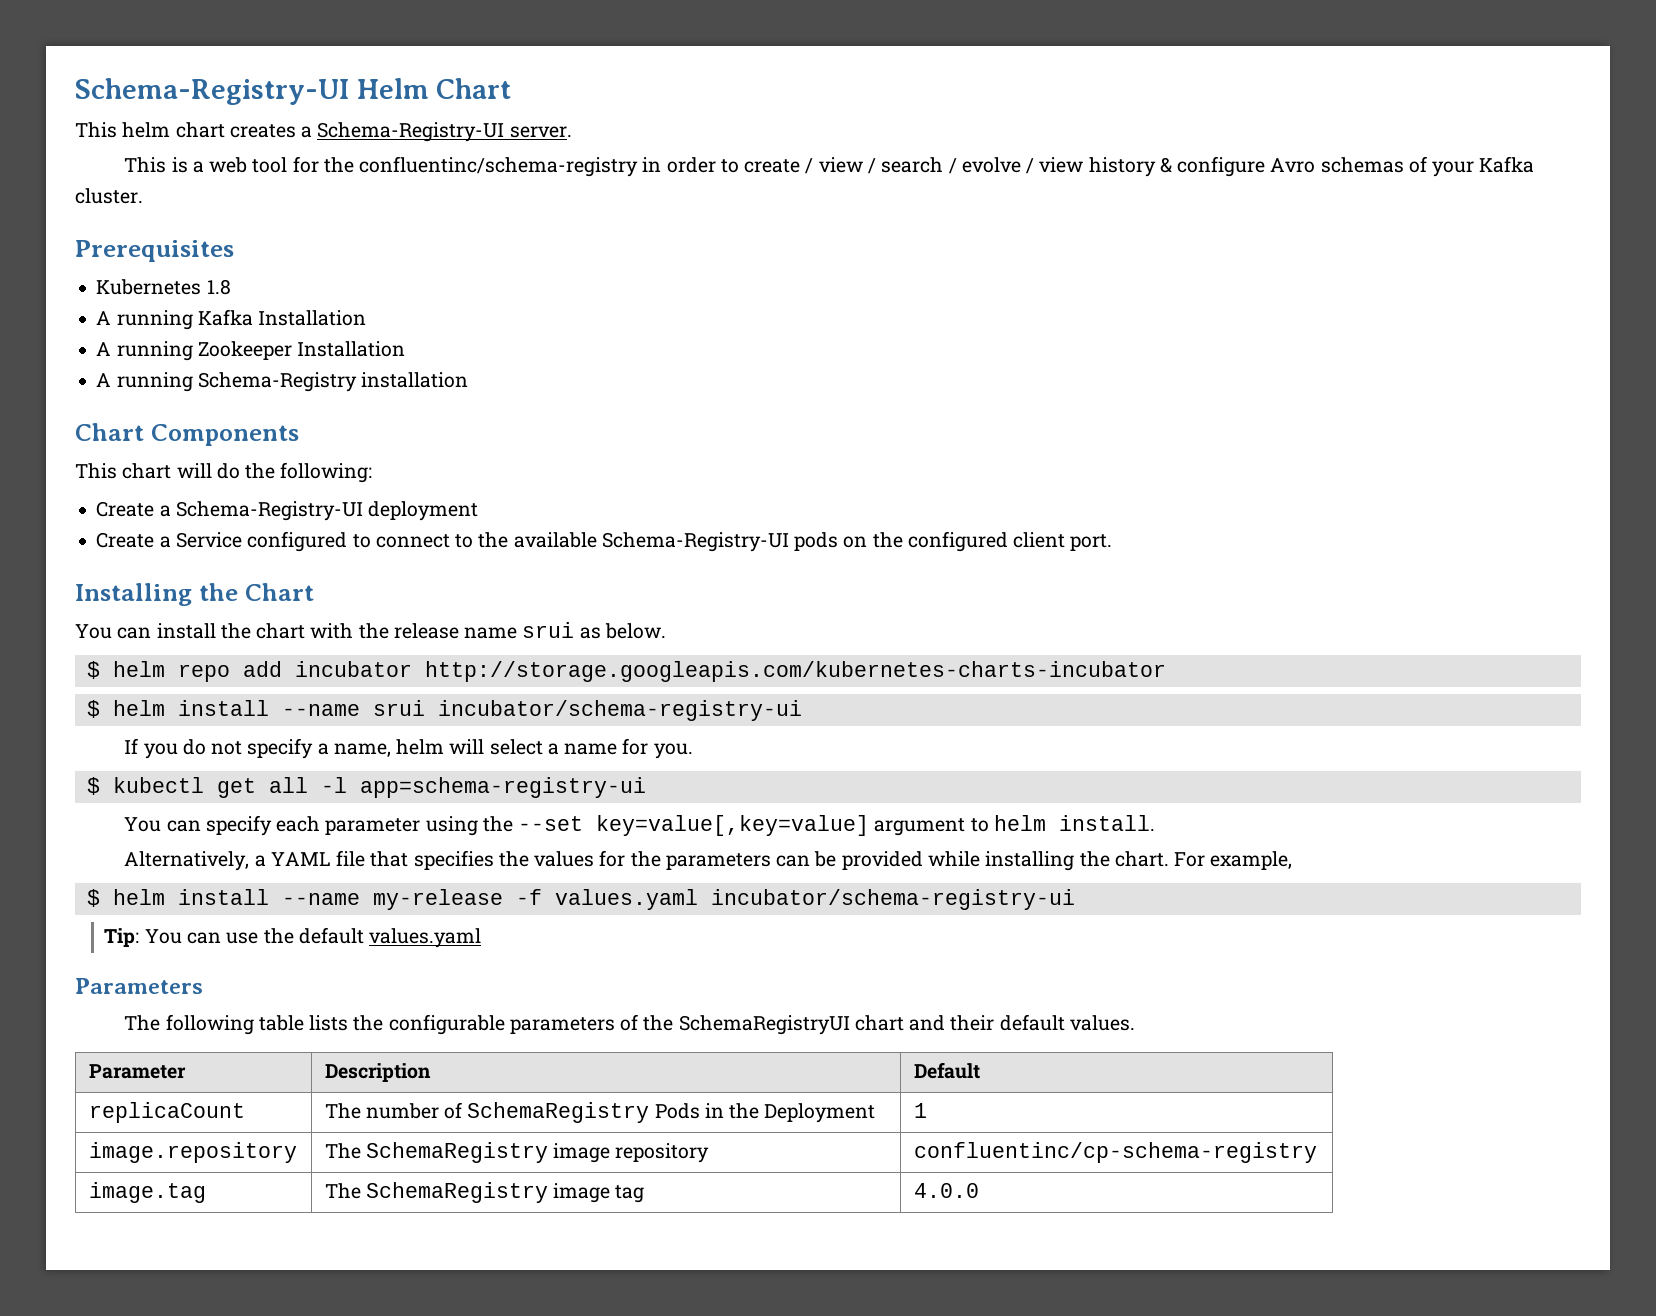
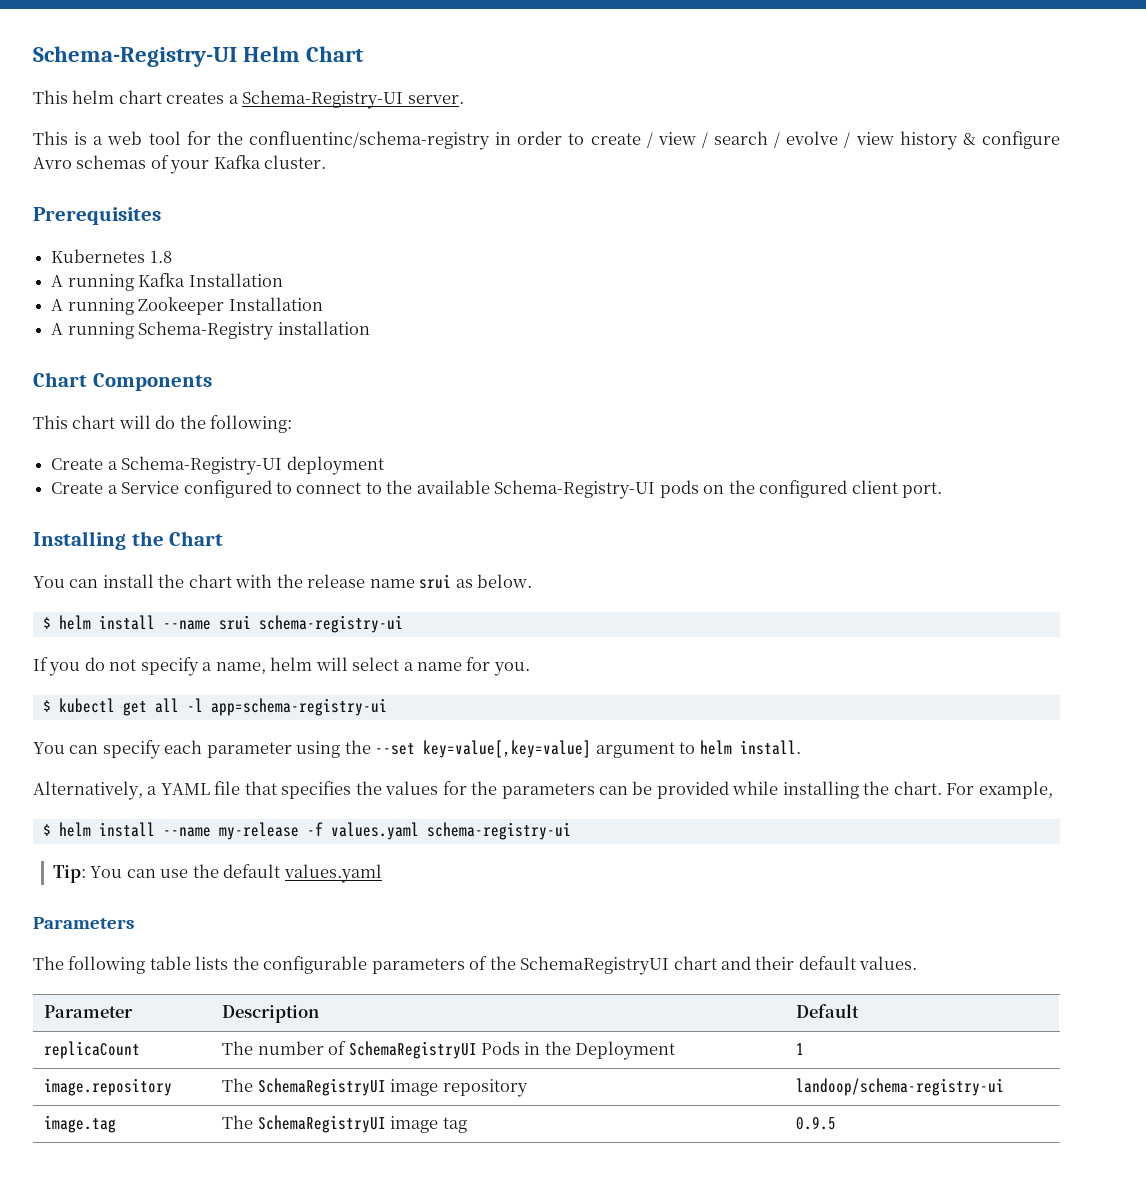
- $ helm repo add incubator http://storage.googleapis.com/kubernetes-charts-incubator
- $ helm install --name srui incubator/schema-registry-ui
+ $ helm install --name srui schema-registry-ui
- $ helm install --name my-release -f values.yaml incubator/schema-registry-ui
+ $ helm install --name my-release -f values.yaml schema-registry-ui
- replicaCount | The number of SchemaRegistry Pods in the Deployment | 1
+ replicaCount | The number of SchemaRegistryUI Pods in the Deployment | 1
- image.repository | The SchemaRegistry image repository | confluentinc/cp-schema-registry
+ image.repository | The SchemaRegistryUI image repository | landoop/schema-registry-ui
- image.tag | The SchemaRegistry image tag | 4.0.0
+ image.tag | The SchemaRegistryUI image tag | 0.9.5

